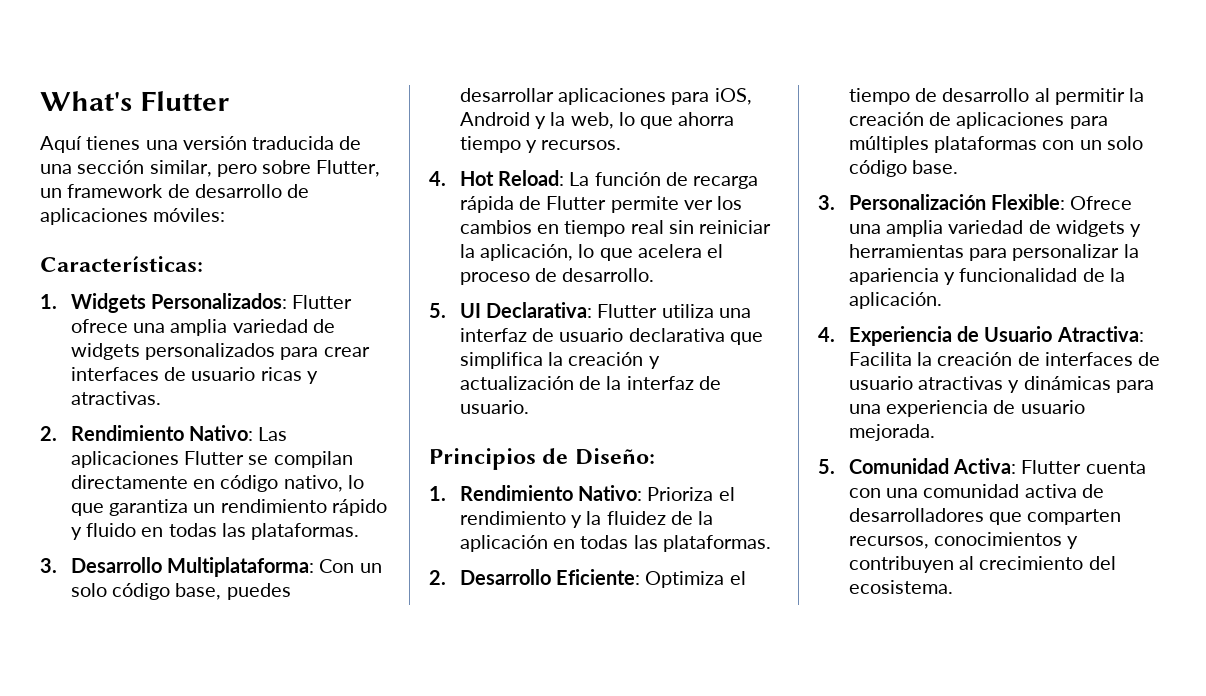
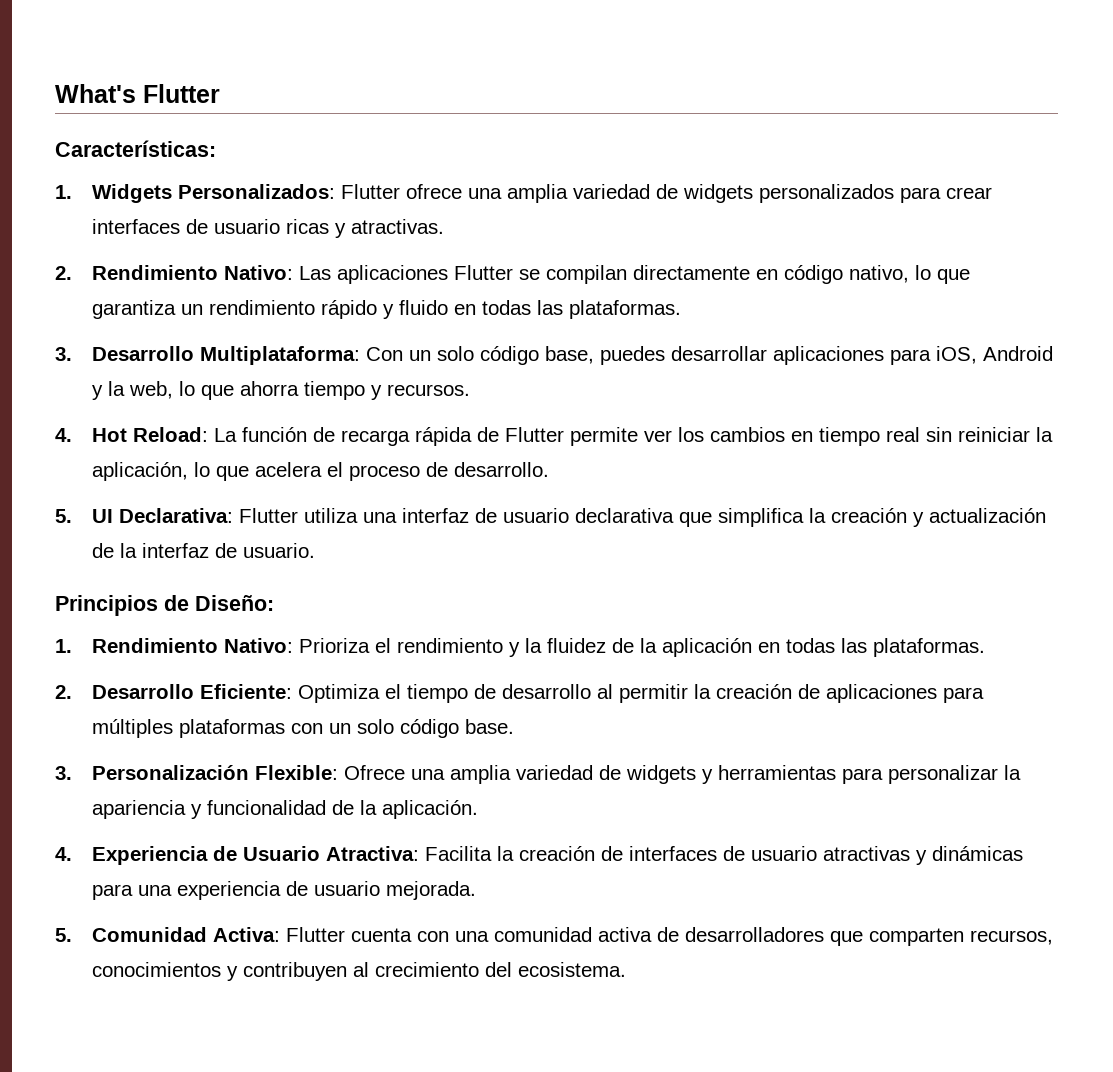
- Aquí tienes una versión traducida de una sección similar, pero sobre Flutter, un framework de desarrollo de aplicaciones móviles:

